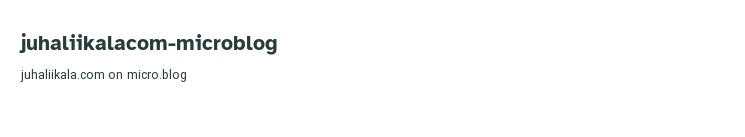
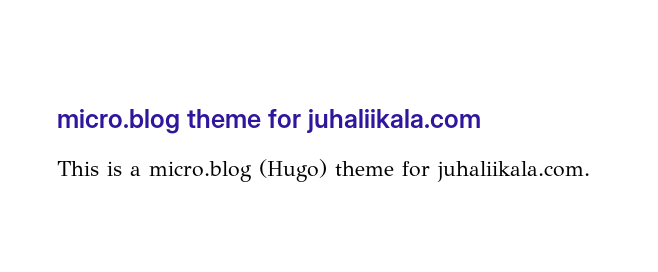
- juhaliikalacom-microblog
- juhaliikala.com on micro.blog
+ micro.blog theme for juhaliikala.com
+ This is a micro.blog (Hugo) theme for juhaliikala.com.

